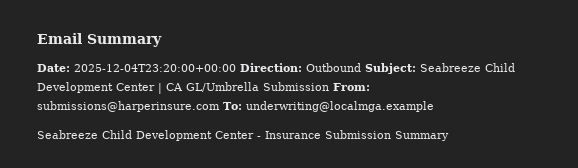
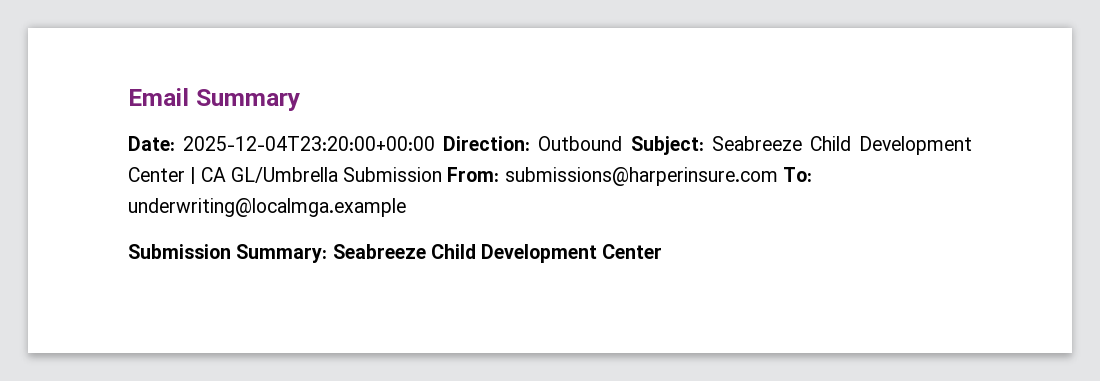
- Seabreeze Child Development Center - Insurance Submission Summary
+ Submission Summary: Seabreeze Child Development Center

